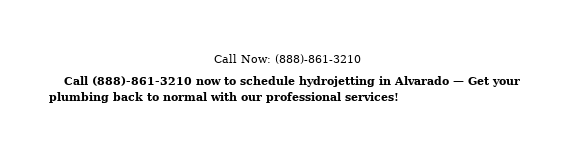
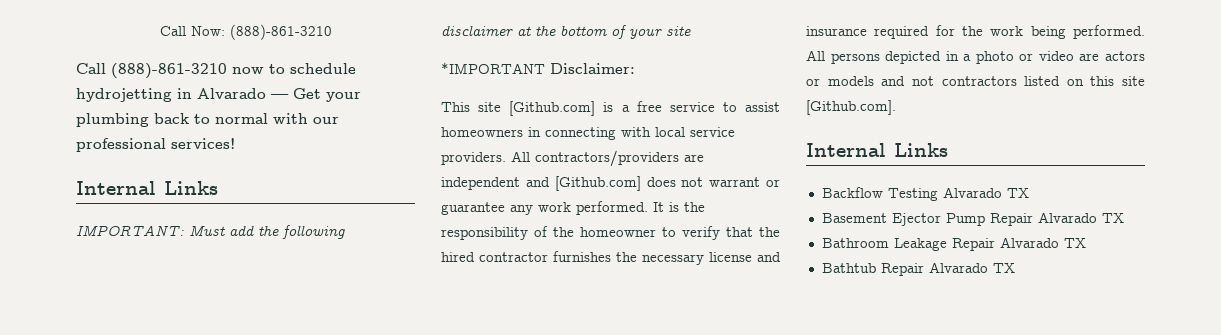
  Call (888)-861-3210 now to schedule hydrojetting in Alvarado — Get your plumbing back to normal with our professional services!
+ Internal Links
+ IMPORTANT: Must add the following disclaimer at the bottom of your site
+ *IMPORTANT Disclaimer:
+ This site [Github.com] is a free service to assist homeowners in connecting with local service providers. All contractors/providers are independent and [Github.com] does not warrant or guarantee any work performed. It is the responsibility of the homeowner to verify that the hired contractor furnishes the necessary license and insurance required for the work being performed. All persons depicted in a photo or video are actors or models and not contractors listed on this site [Github.com].
+ Internal Links
+ Backflow Testing Alvarado TX
+ Basement Ejector Pump Repair Alvarado TX
+ Bathroom Leakage Repair Alvarado TX
+ Bathtub Repair Alvarado TX

